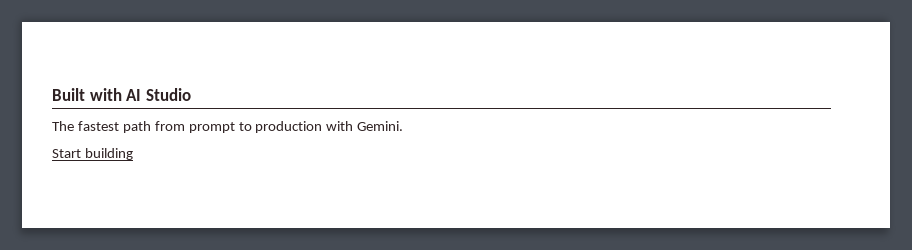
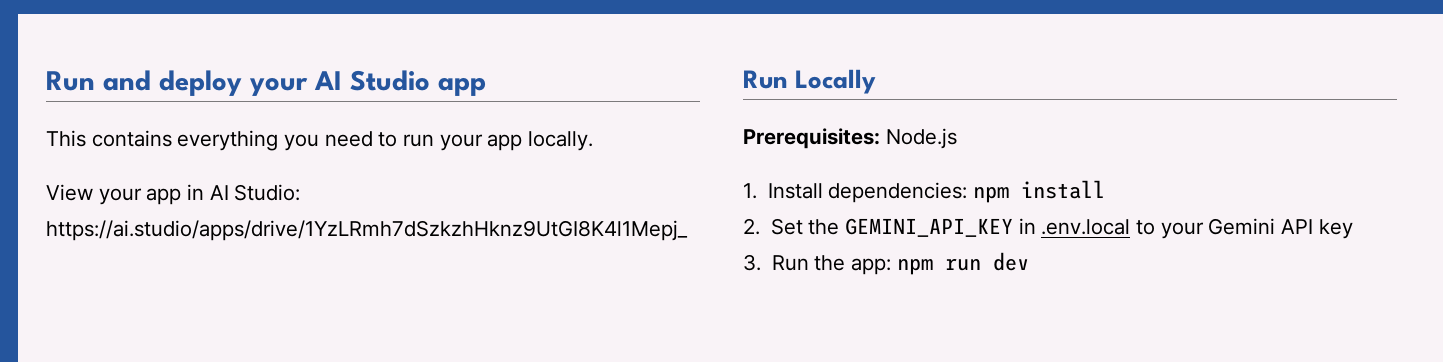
- Built with AI Studio
- The fastest path from prompt to production with Gemini.
- Start building
+ Run and deploy your AI Studio app
+ This contains everything you need to run your app locally.
+ View your app in AI Studio: https://ai.studio/apps/drive/1YzLRmh7dSzkzhHknz9UtGI8K4l1Mepj_
+ Run Locally
+ Prerequisites: Node.js
+ 1. Install dependencies: npm install
+ 2. Set the GEMINI_API_KEY in .env.local to your Gemini API key
+ 3. Run the app: npm run dev

